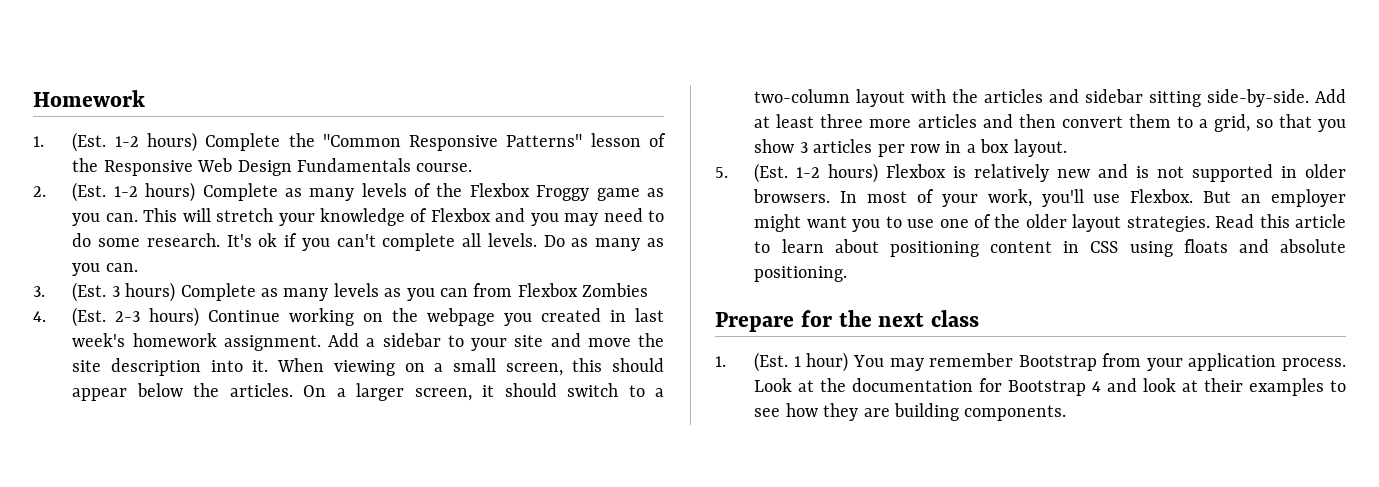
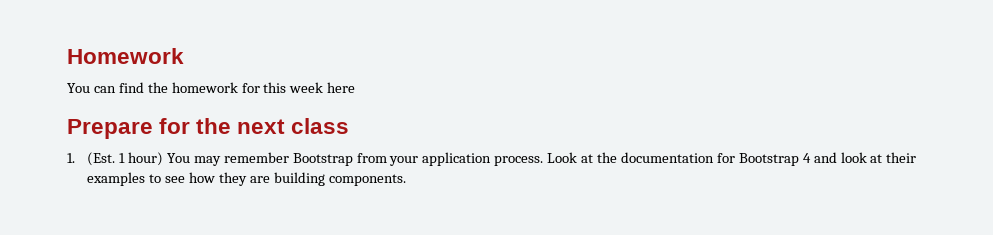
- 1. (Est. 1-2 hours) Complete the "Common Responsive Patterns" lesson of the Responsive Web Design Fundamentals course.
- 2. (Est. 1-2 hours) Complete as many levels of the Flexbox Froggy game as you can. This will stretch your knowledge of Flexbox and you may need to do some research. It's ok if you can't complete all levels. Do as many as you can.
- 3. (Est. 3 hours) Complete as many levels as you can from Flexbox Zombies
- 4. (Est. 2-3 hours) Continue working on the webpage you created in last week's homework assignment. Add a sidebar to your site and move the site description into it. When viewing on a small screen, this should appear below the articles. On a larger screen, it should switch to a two-column layout with the articles and sidebar sitting side-by-side. Add at least three more articles and then convert them to a grid, so that you show 3 articles per row in a box layout.
- 5. (Est. 1-2 hours) Flexbox is relatively new and is not supported in older browsers. In most of your work, you'll use Flexbox. But an employer might want you to use one of the older layout strategies. Read this article to learn about positioning content in CSS using floats and absolute positioning.
+ You can find the homework for this week here

